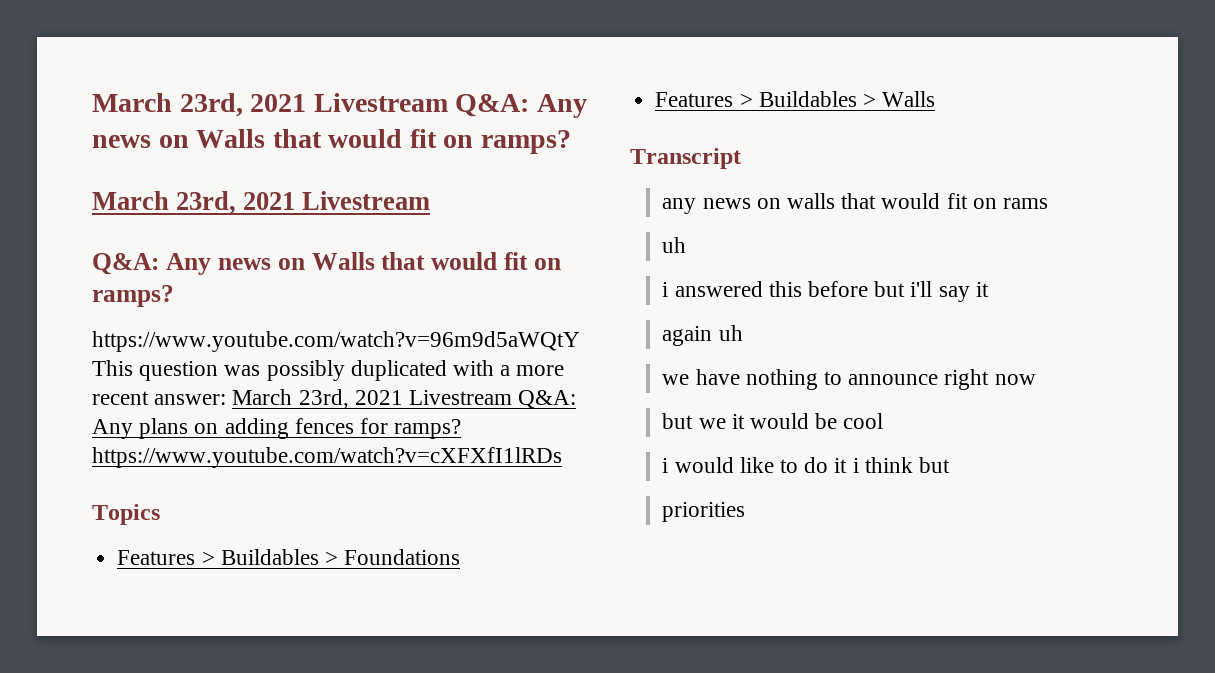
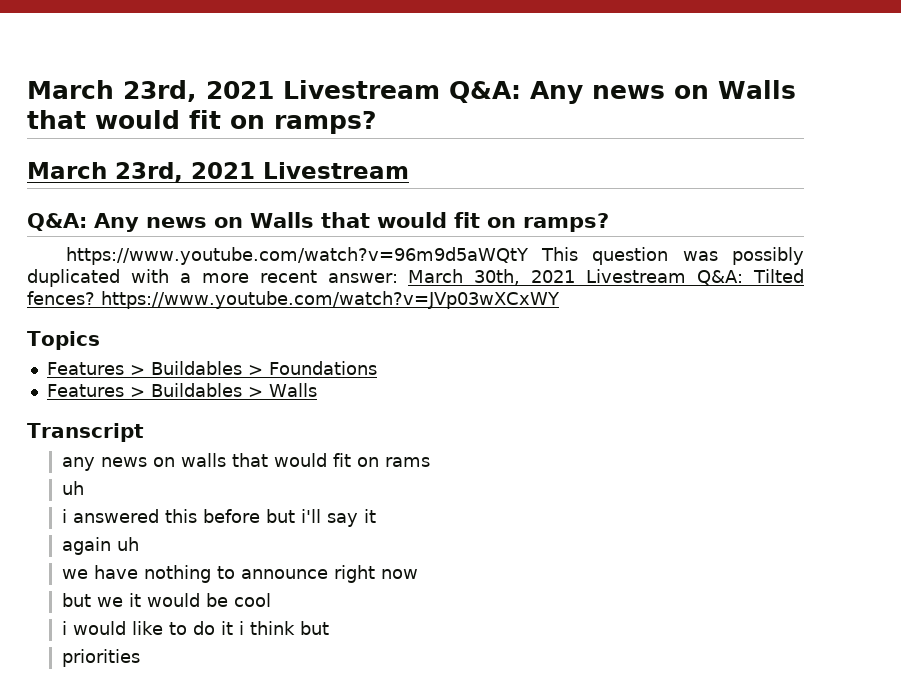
- https://www.youtube.com/watch?v=96m9d5aWQtY This question was possibly duplicated with a more recent answer: March 23rd, 2021 Livestream Q&A: Any plans on adding fences for ramps? https://www.youtube.com/watch?v=cXFXfI1lRDs
+ https://www.youtube.com/watch?v=96m9d5aWQtY This question was possibly duplicated with a more recent answer: March 30th, 2021 Livestream Q&A: Tilted fences? https://www.youtube.com/watch?v=JVp03wXCxWY

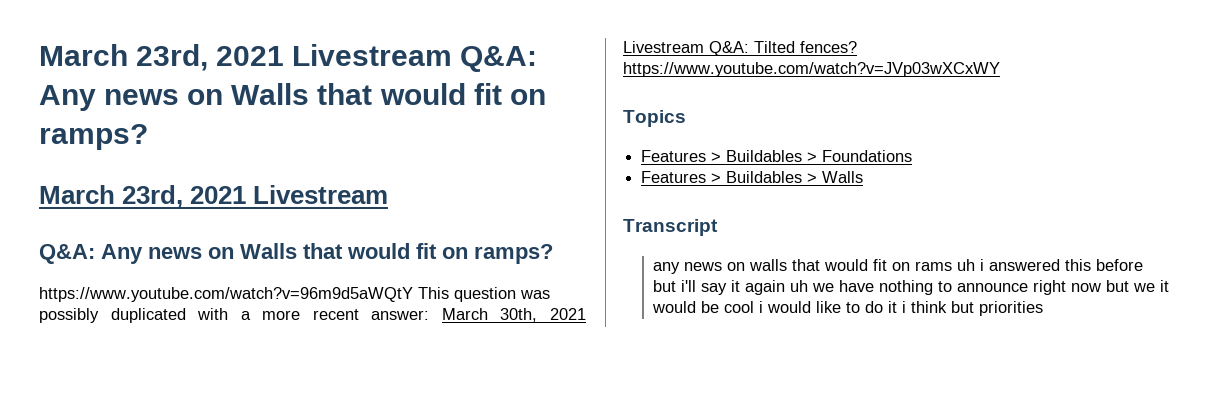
- any news on walls that would fit on rams
- uh
- i answered this before but i'll say it
- again uh
- we have nothing to announce right now
- but we it would be cool
- i would like to do it i think but
- priorities
+ any news on walls that would fit on rams uh i answered this before but i'll say it again uh we have nothing to announce right now but we it would be cool i would like to do it i think but priorities

